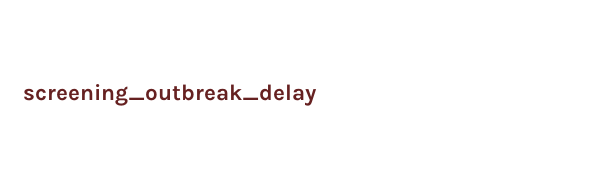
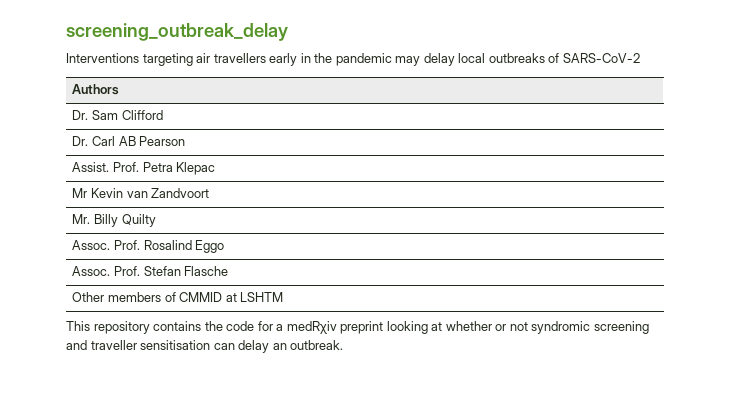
+ Interventions targeting air travellers early in the pandemic may delay local outbreaks of SARS-CoV-2
+ Authors
+ Dr. Sam Clifford
+ Dr. Carl AB Pearson
+ Assist. Prof. Petra Klepac
+ Mr Kevin van Zandvoort
+ Mr. Billy Quilty
+ Assoc. Prof. Rosalind Eggo
+ Assoc. Prof. Stefan Flasche
+ Other members of CMMID at LSHTM
+ This repository contains the code for a medRχiv preprint looking at whether or not syndromic screening and traveller sensitisation can delay an outbreak.

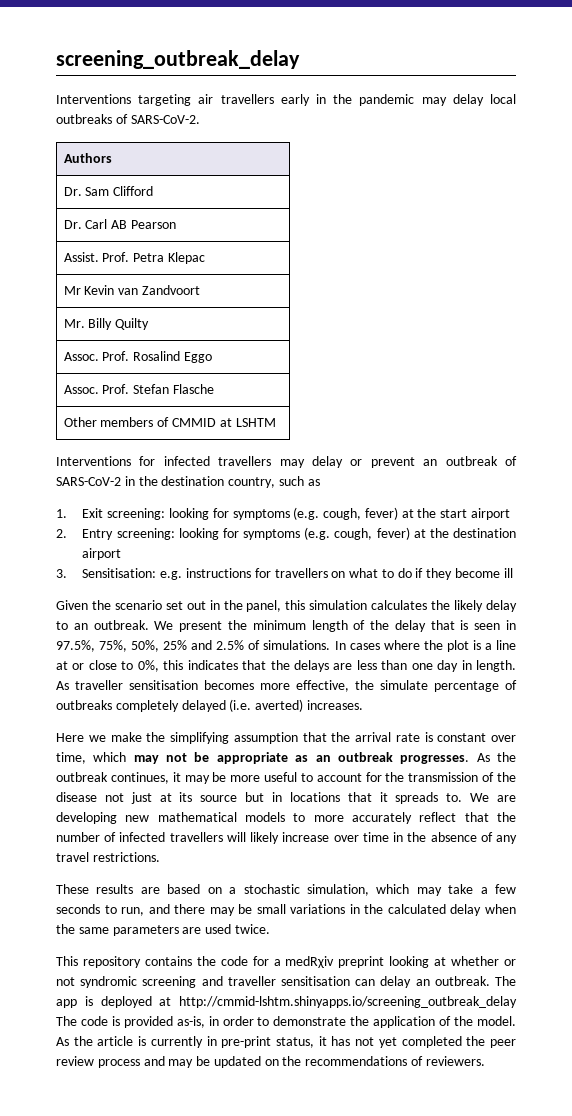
- Interventions targeting air travellers early in the pandemic may delay local outbreaks of SARS-CoV-2
+ Interventions targeting air travellers early in the pandemic may delay local outbreaks of SARS-CoV-2.
+ Interventions for infected travellers may delay or prevent an outbreak of SARS-CoV-2 in the destination country, such as
+ 1. Exit screening: looking for symptoms (e.g. cough, fever) at the start airport
+ 2. Entry screening: looking for symptoms (e.g. cough, fever) at the destination airport
+ 3. Sensitisation: e.g. instructions for travellers on what to do if they become ill
+ Given the scenario set out in the panel, this simulation calculates the likely delay to an outbreak. We present the minimum length of the delay that is seen in 97.5%, 75%, 50%, 25% and 2.5% of simulations. In cases where the plot is a line at or close to 0%, this indicates that the delays are less than one day in length. As traveller sensitisation becomes more effective, the simulate percentage of outbreaks completely delayed (i.e. averted) increases.
+ Here we make the simplifying assumption that the arrival rate is constant over time, which may not be appropriate as an outbreak progresses. As the outbreak continues, it may be more useful to account for the transmission of the disease not just at its source but in locations that it spreads to. We are developing new mathematical models to more accurately reflect that the number of infected travellers will likely increase over time in the absence of any travel restrictions.
+ These results are based on a stochastic simulation, which may take a few seconds to run, and there may be small variations in the calculated delay when the same parameters are used twice.
+ The app is deployed at http://cmmid-lshtm.shinyapps.io/screening_outbreak_delay The code is provided as-is, in order to demonstrate the application of the model. As the article is currently in pre-print status, it has not yet completed the peer review process and may be updated on the recommendations of reviewers.

